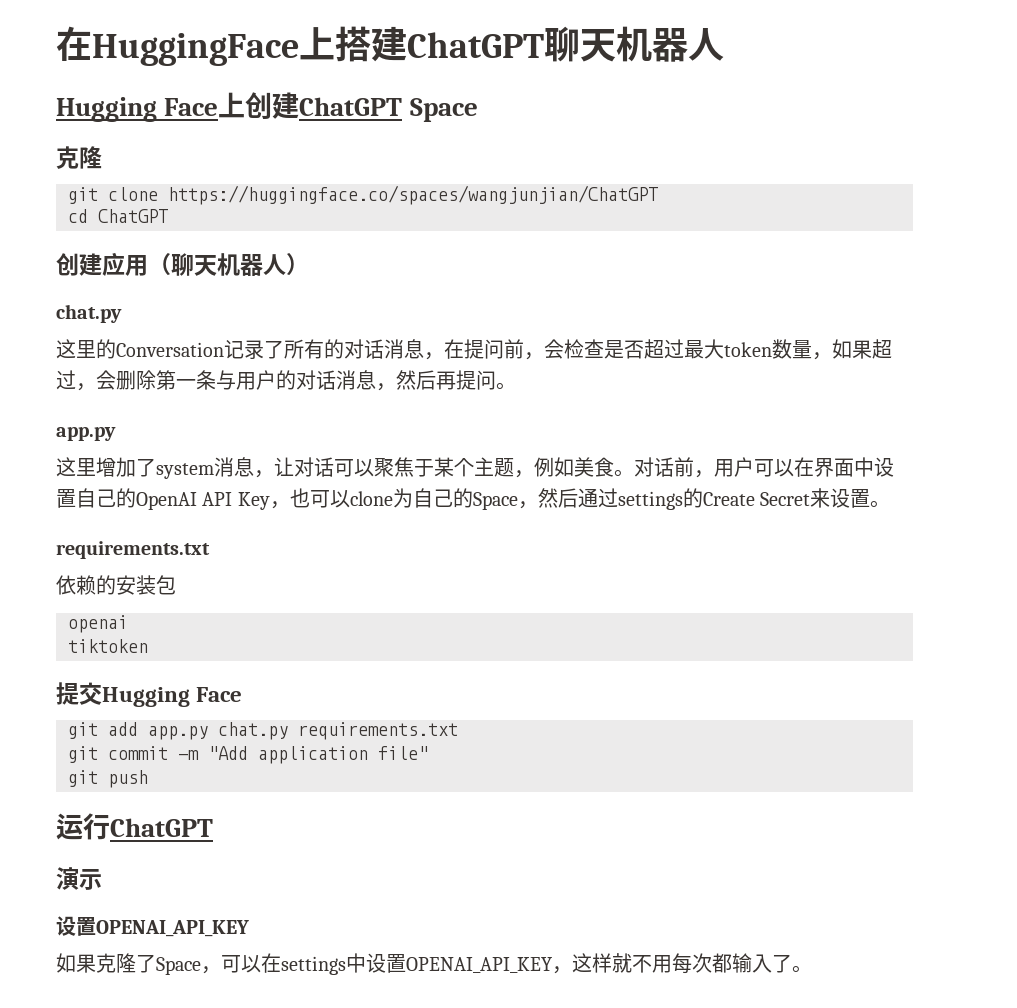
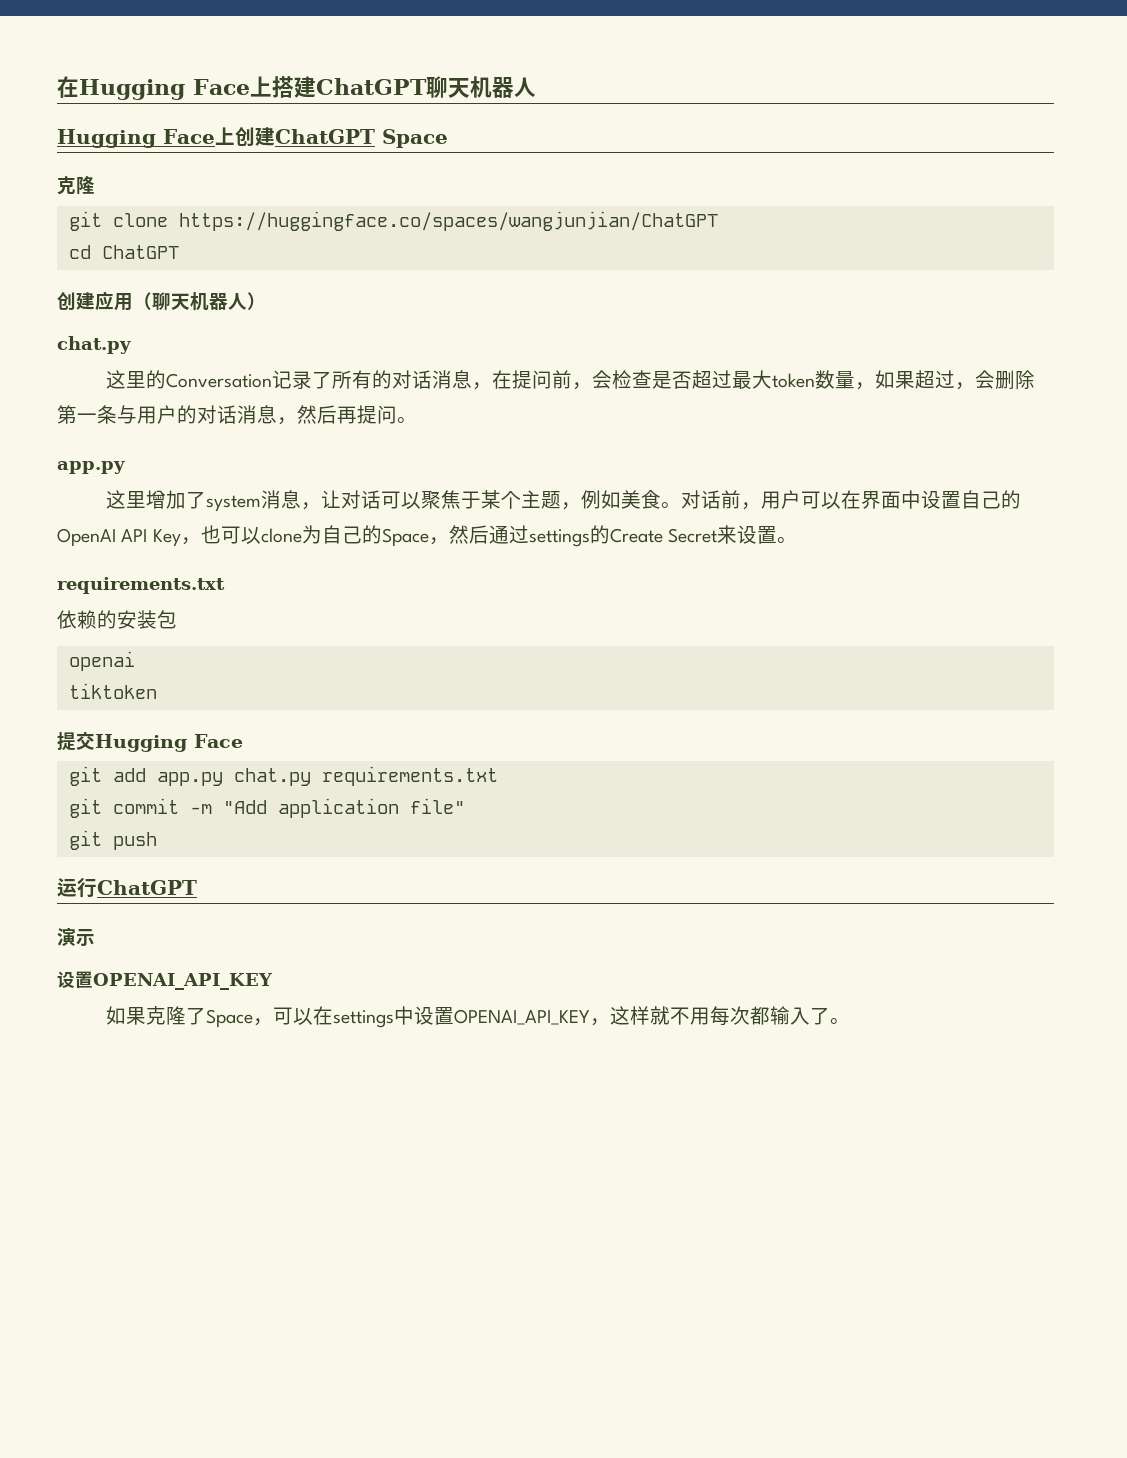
- 在HuggingFace上搭建ChatGPT聊天机器人
+ 在Hugging Face上搭建ChatGPT聊天机器人

